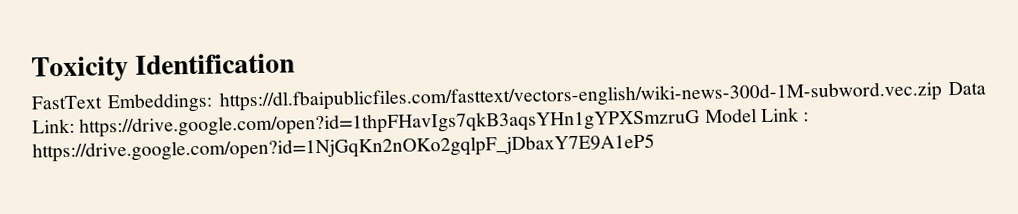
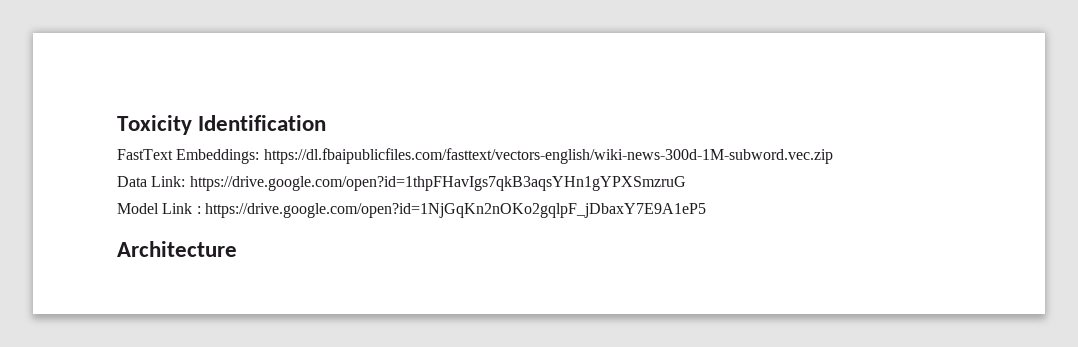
- FastText Embeddings: https://dl.fbaipublicfiles.com/fasttext/vectors-english/wiki-news-300d-1M-subword.vec.zip Data Link: https://drive.google.com/open?id=1thpFHavIgs7qkB3aqsYHn1gYPXSmzruG Model Link : https://drive.google.com/open?id=1NjGqKn2nOKo2gqlpF_jDbaxY7E9A1eP5
+ FastText Embeddings: https://dl.fbaipublicfiles.com/fasttext/vectors-english/wiki-news-300d-1M-subword.vec.zip
+ Data Link: https://drive.google.com/open?id=1thpFHavIgs7qkB3aqsYHn1gYPXSmzruG
+ Model Link : https://drive.google.com/open?id=1NjGqKn2nOKo2gqlpF_jDbaxY7E9A1eP5
+ Architecture

